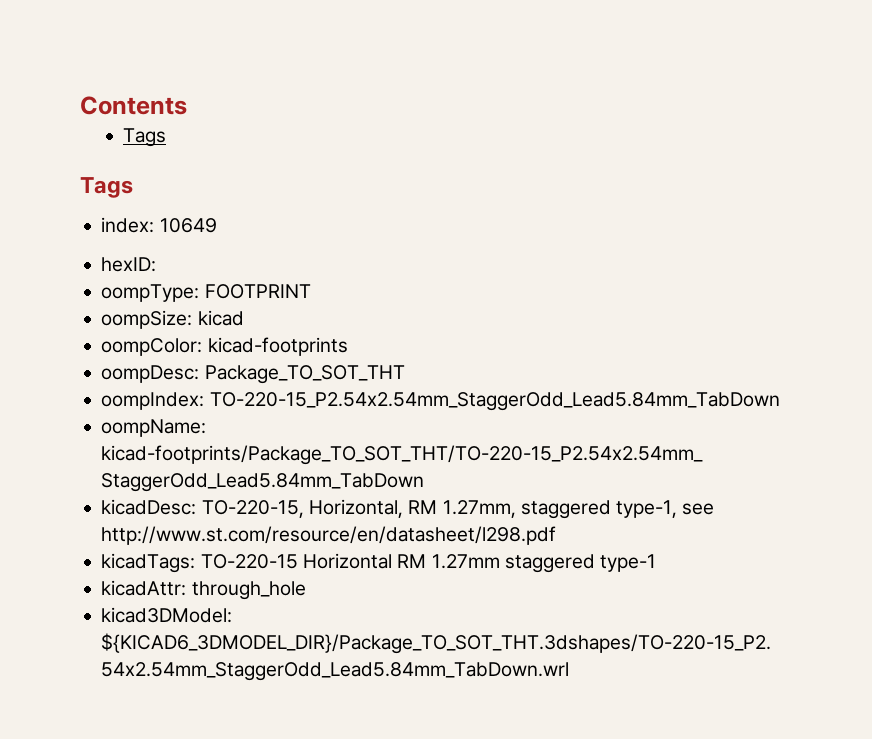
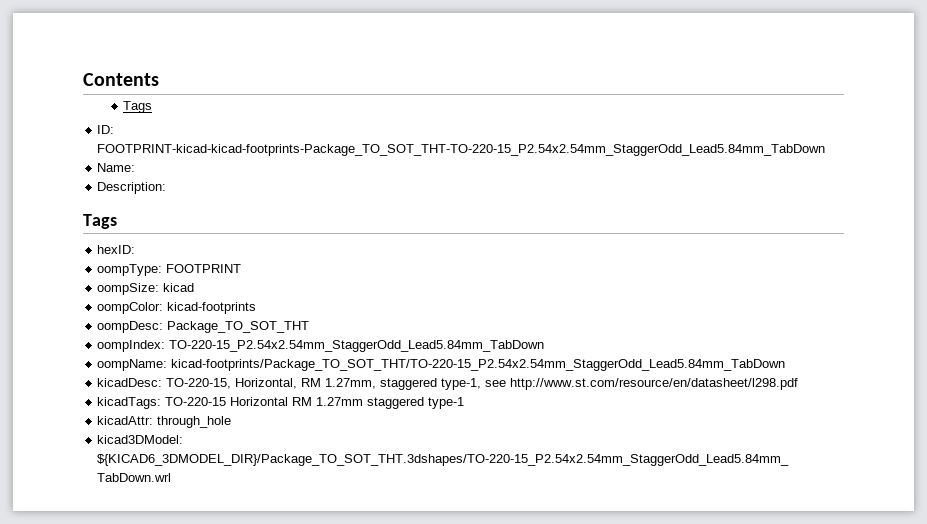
  Contents
  Tags
+ ID: FOOTPRINT-kicad-kicad-footprints-Package_TO_SOT_THT-TO-220-15_P2.54x2.54mm_StaggerOdd_Lead5.84mm_TabDown
+ Name:
+ Description:
  Tags
- index: 10649

